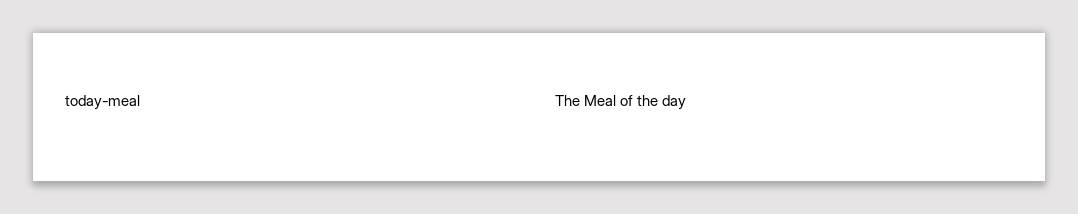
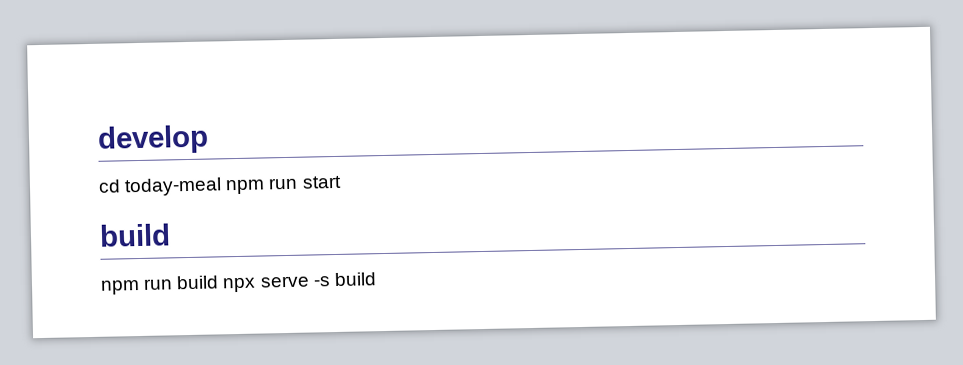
- today-meal
- The Meal of the day
+ develop
+ cd today-meal npm run start
+ build
+ npm run build npx serve -s build

